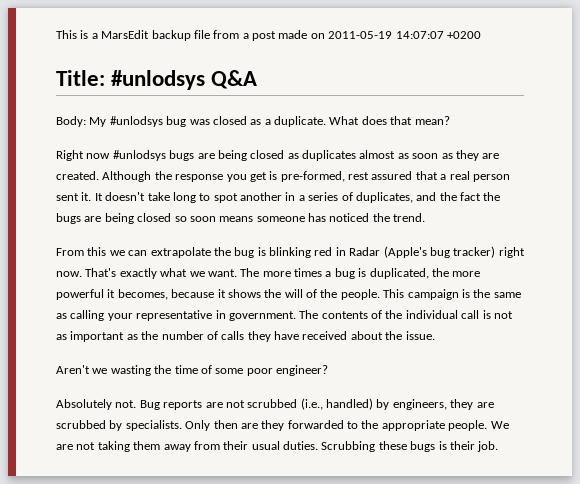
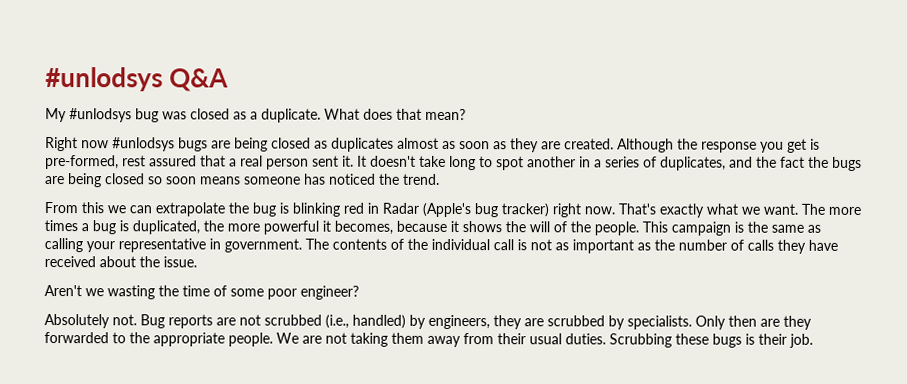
- This is a MarsEdit backup file from a post made on 2011-05-19 14:07:07 +0200
- Title: #unlodsys Q&A
+ #unlodsys Q&A
- Body: My #unlodsys bug was closed as a duplicate.
+ My #unlodsys bug was closed as a duplicate.

